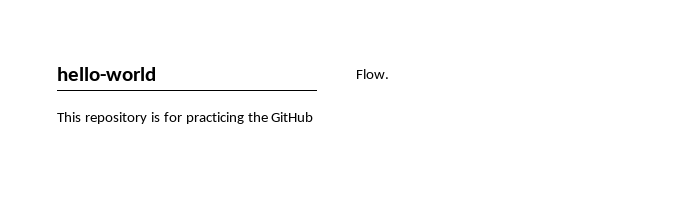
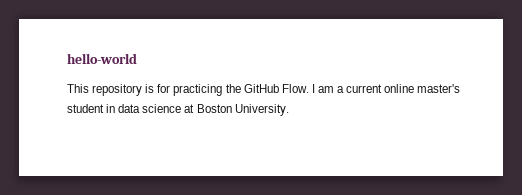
+ I am a current online master's student in data science at Boston University.

